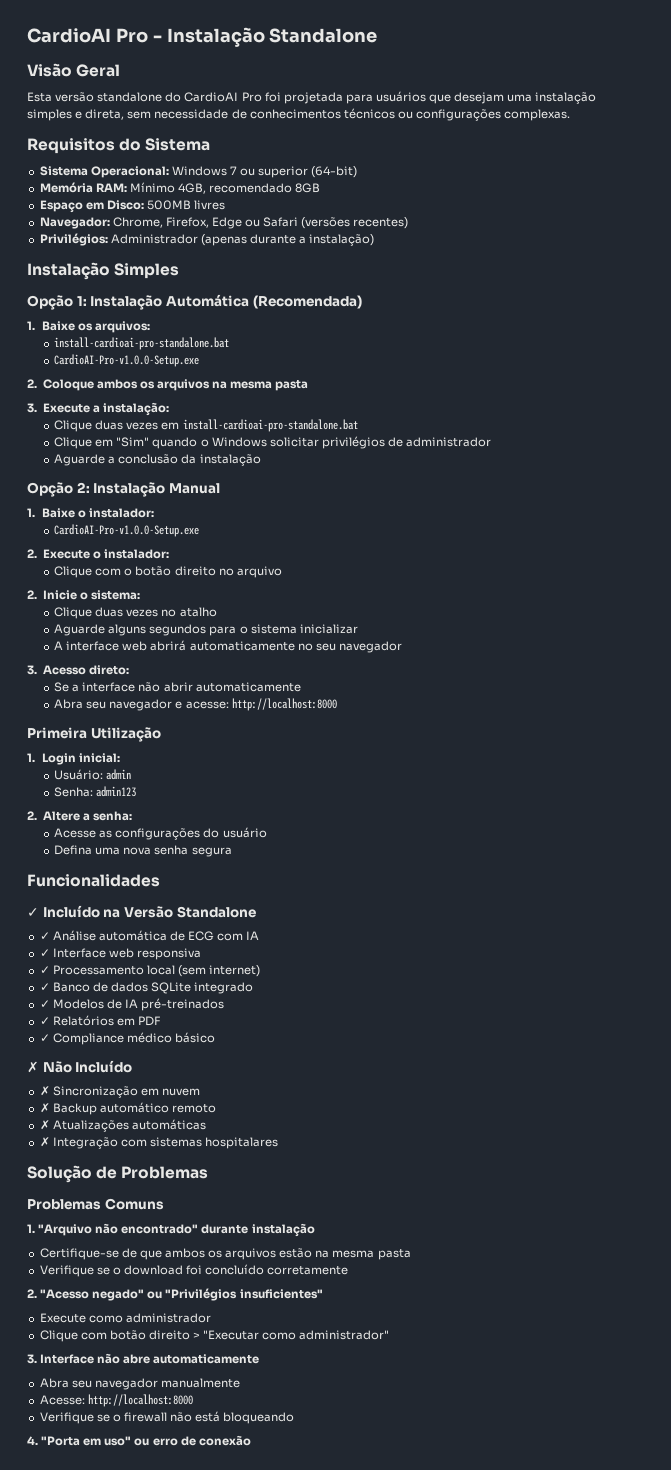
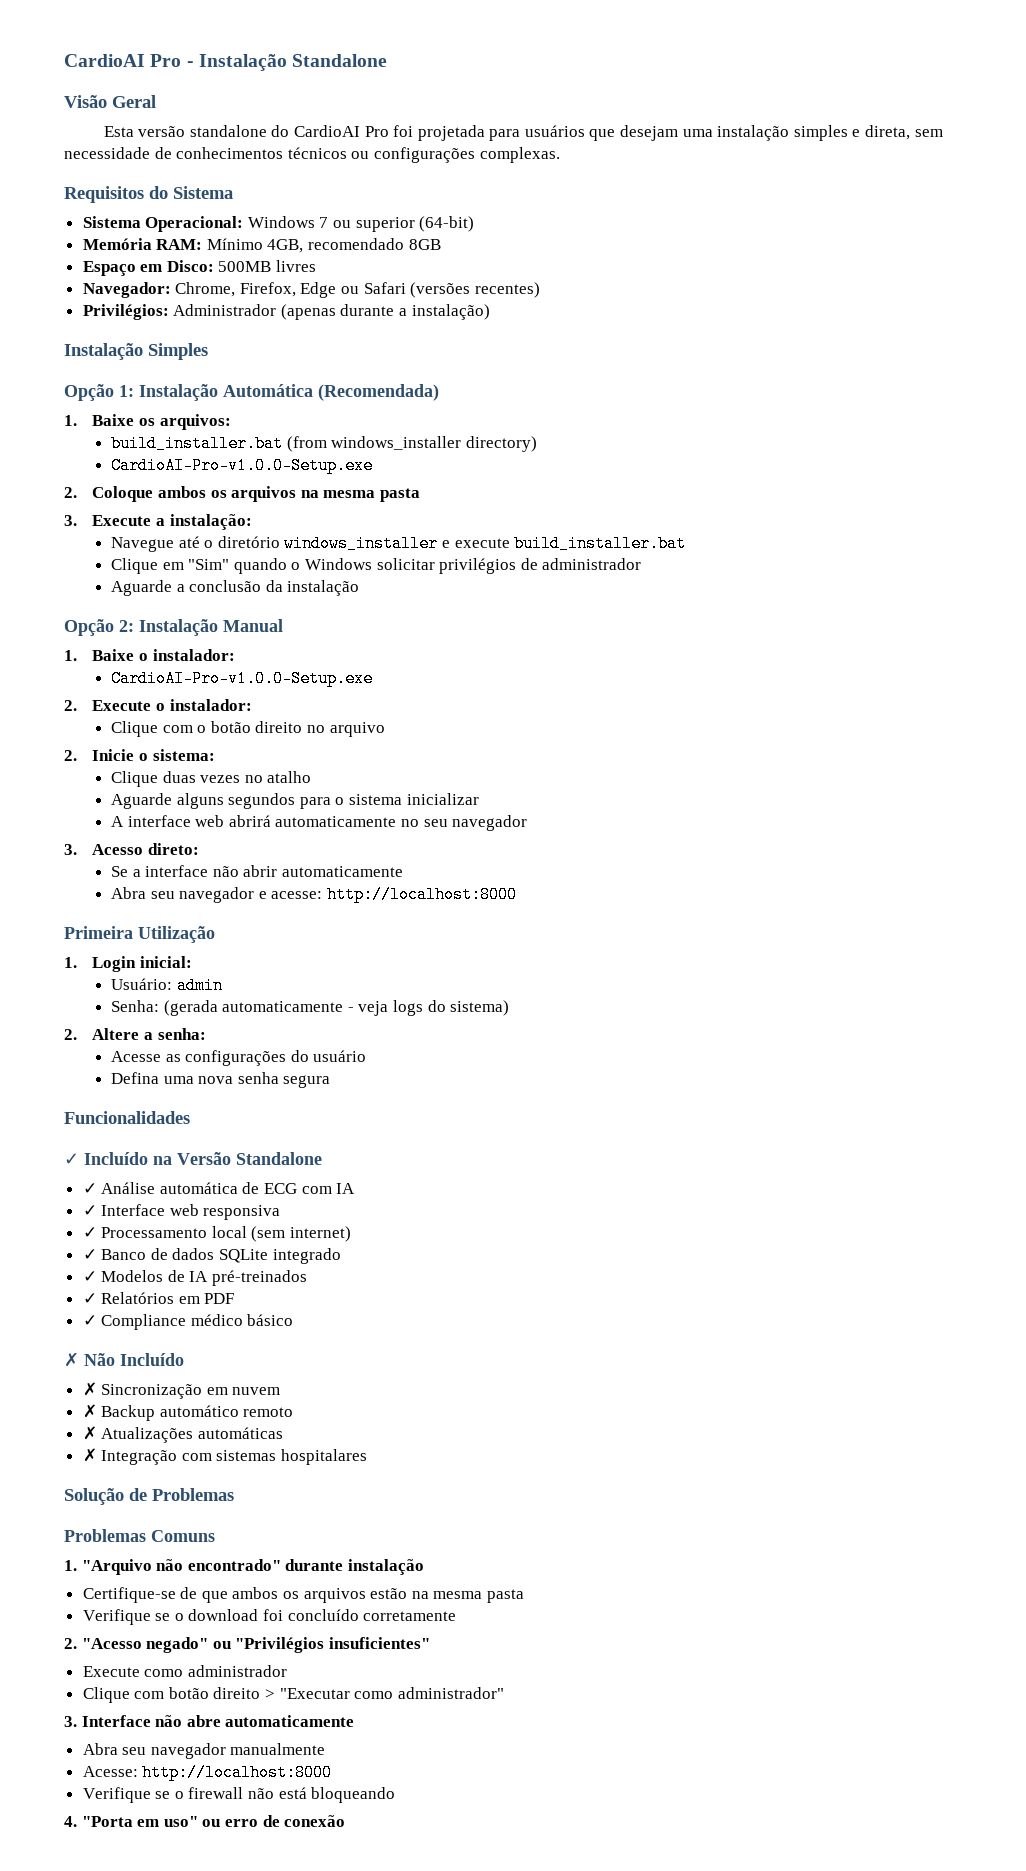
  1. Baixe os arquivos:
- install-cardioai-pro-standalone.bat
+ build_installer.bat (from windows_installer directory)
- Clique duas vezes em install-cardioai-pro-standalone.bat
+ Navegue até o diretório windows_installer e execute build_installer.bat
- Senha: admin123
+ Senha: (gerada automaticamente - veja logs do sistema)

